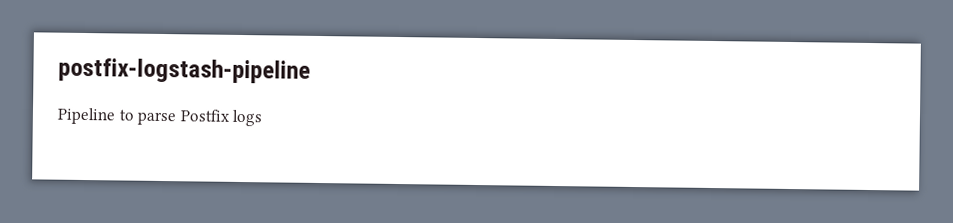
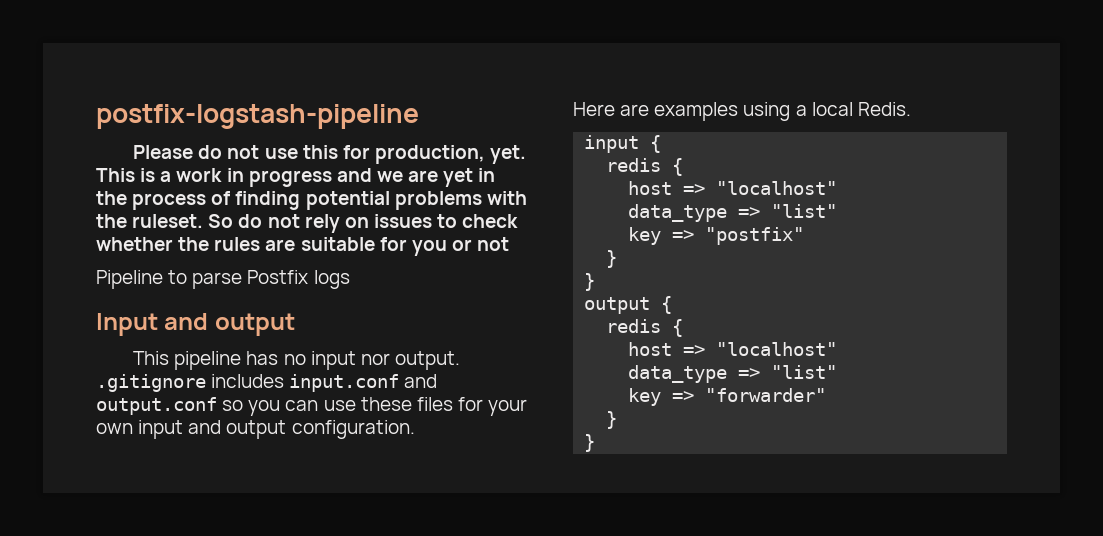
+ Please do not use this for production, yet. This is a work in progress and we are yet in the process of finding potential problems with the ruleset. So do not rely on issues to check whether the rules are suitable for you or not
+ Input and output
+ This pipeline has no input nor output. .gitignore includes input.conf and output.conf so you can use these files for your own input and output configuration.
+ Here are examples using a local Redis.
+ input {
+ redis {
+ host => "localhost"
+ data_type => "list"
+ key => "postfix"
+ }
+ }
+ output {
+ redis {
+ host => "localhost"
+ data_type => "list"
+ key => "forwarder"
+ }
+ }

